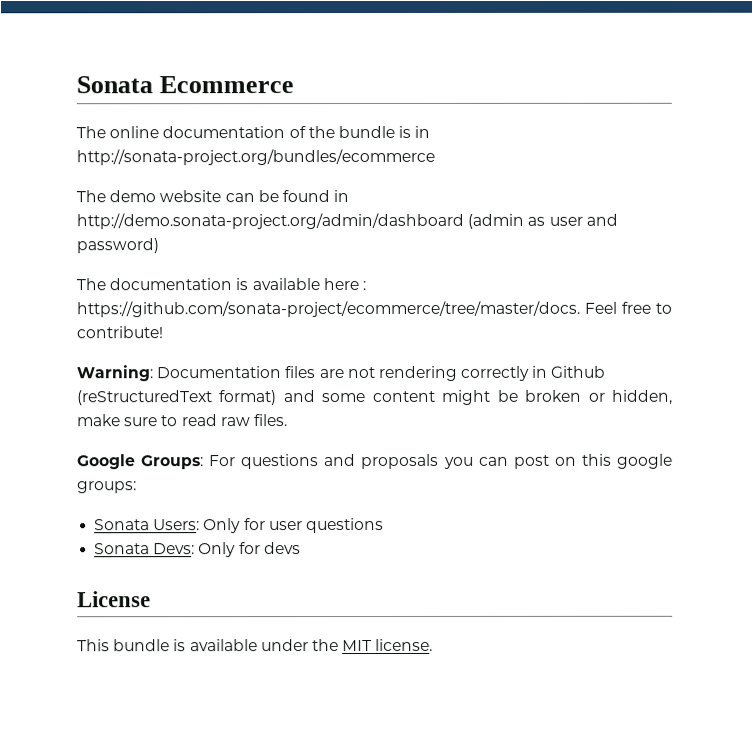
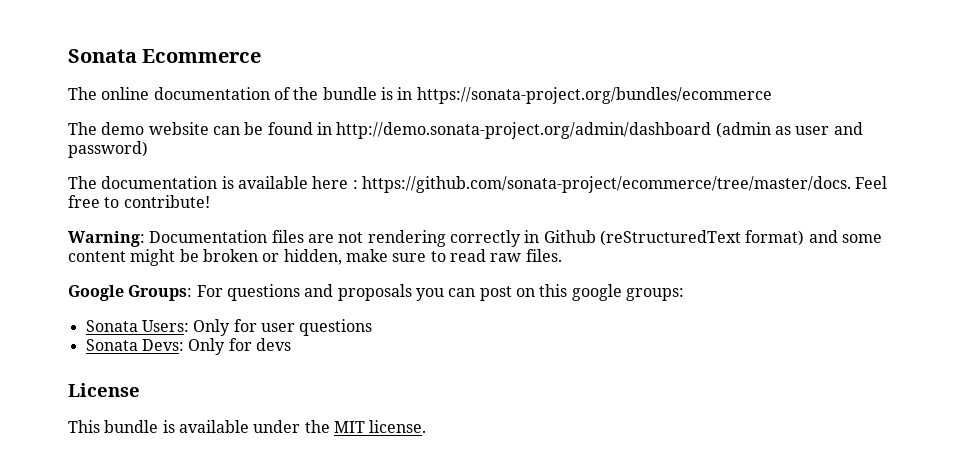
- The online documentation of the bundle is in http://sonata-project.org/bundles/ecommerce
+ The online documentation of the bundle is in https://sonata-project.org/bundles/ecommerce

